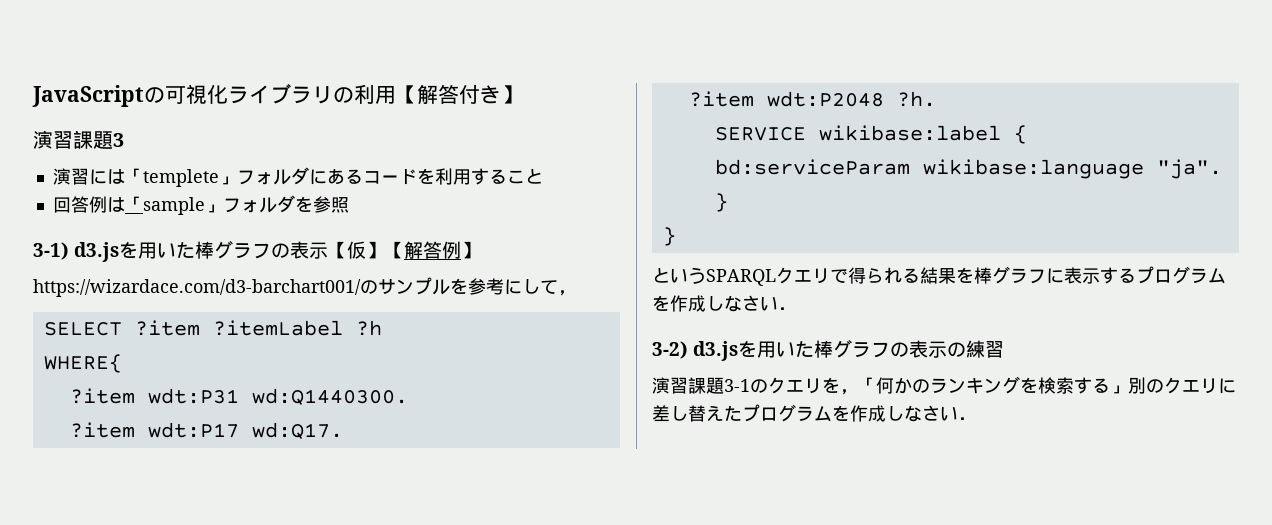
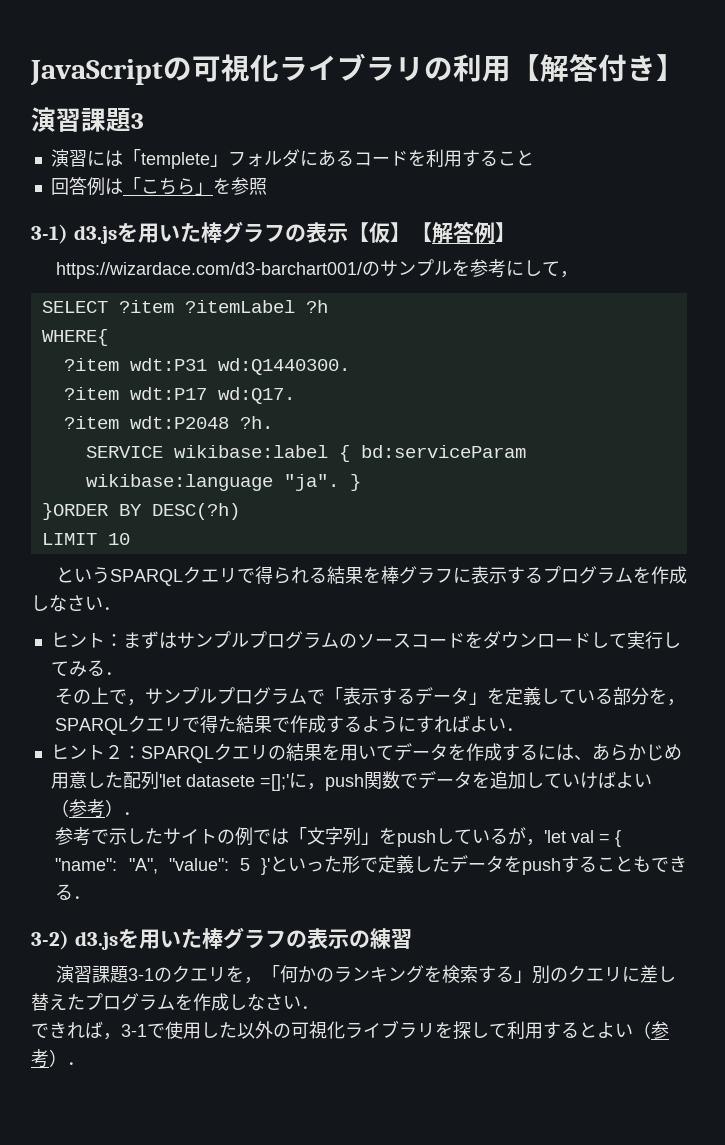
- 回答例は「sample」フォルダを参照
+ 回答例は「こちら」を参照
  SERVICE wikibase:label { bd:serviceParam wikibase:language "ja". }
- }
+ }ORDER BY DESC(?h)
+ LIMIT 10
+ ヒント：まずはサンプルプログラムのソースコードをダウンロードして実行してみる．
+ その上で，サンプルプログラムで「表示するデータ」を定義している部分を，SPARQLクエリで得た結果で作成するようにすればよい．
+ ヒント２：SPARQLクエリの結果を用いてデータを作成するには、あらかじめ用意した配列'let datasete =[];'に，push関数でデータを追加していけばよい（参考）．
+ 参考で示したサイトの例では「文字列」をpushしているが，'let val = { "name": "A", "value": 5 }'といった形で定義したデータをpushすることもできる．
+ できれば，3-1で使用した以外の可視化ライブラリを探して利用するとよい（参考）．

